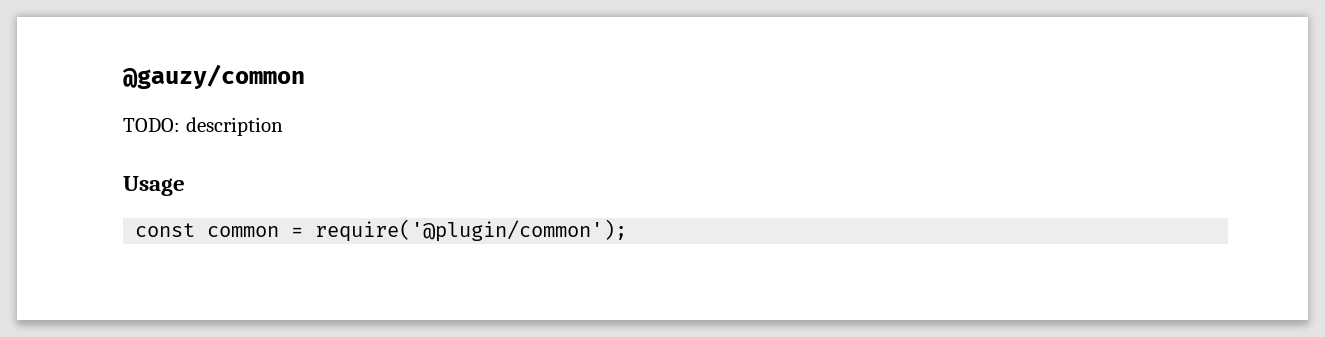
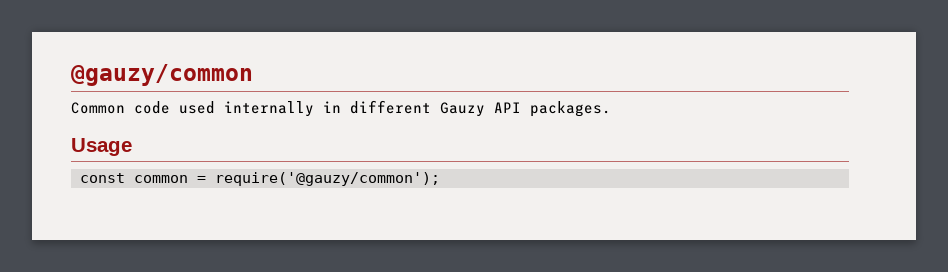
- TODO: description
+ Common code used internally in different Gauzy API packages.
- const common = require('@plugin/common');
+ const common = require('@gauzy/common');

